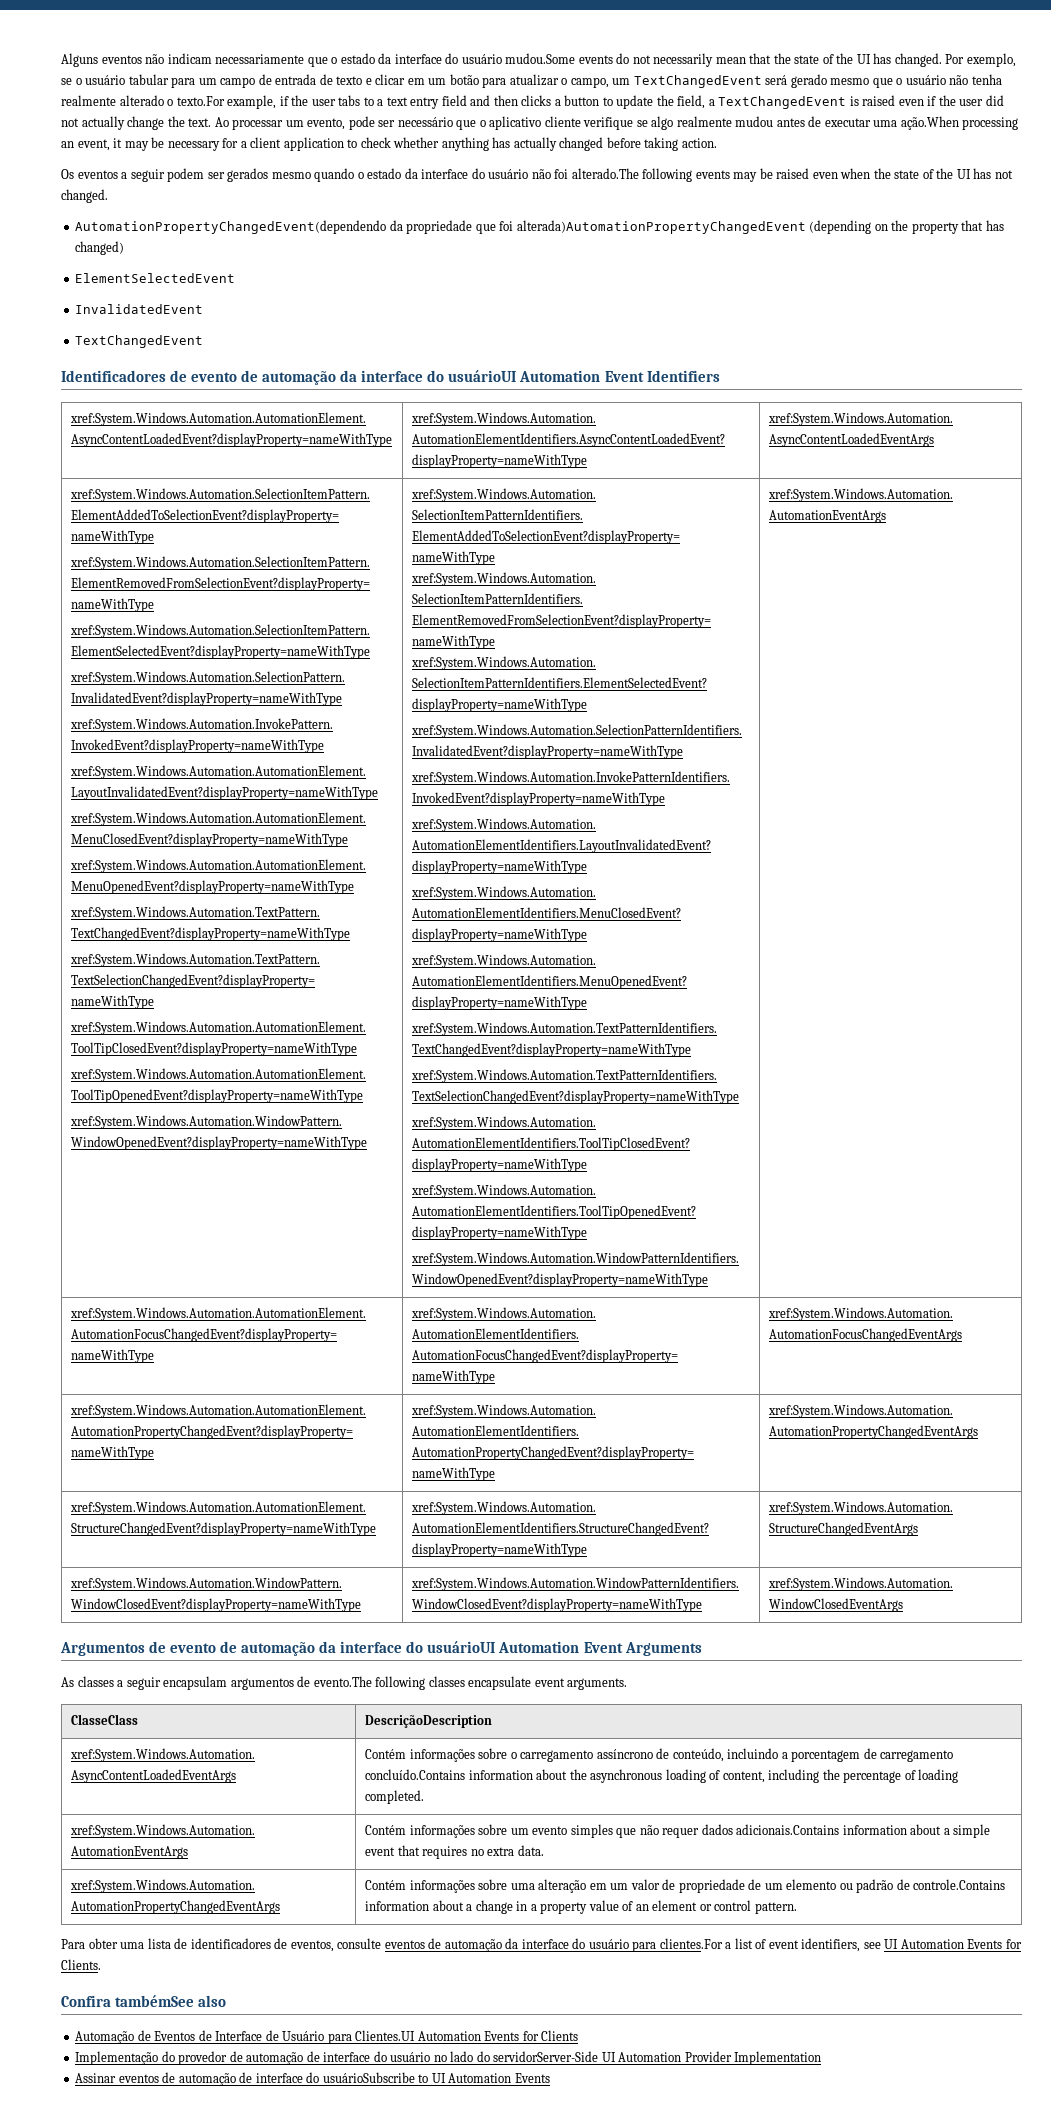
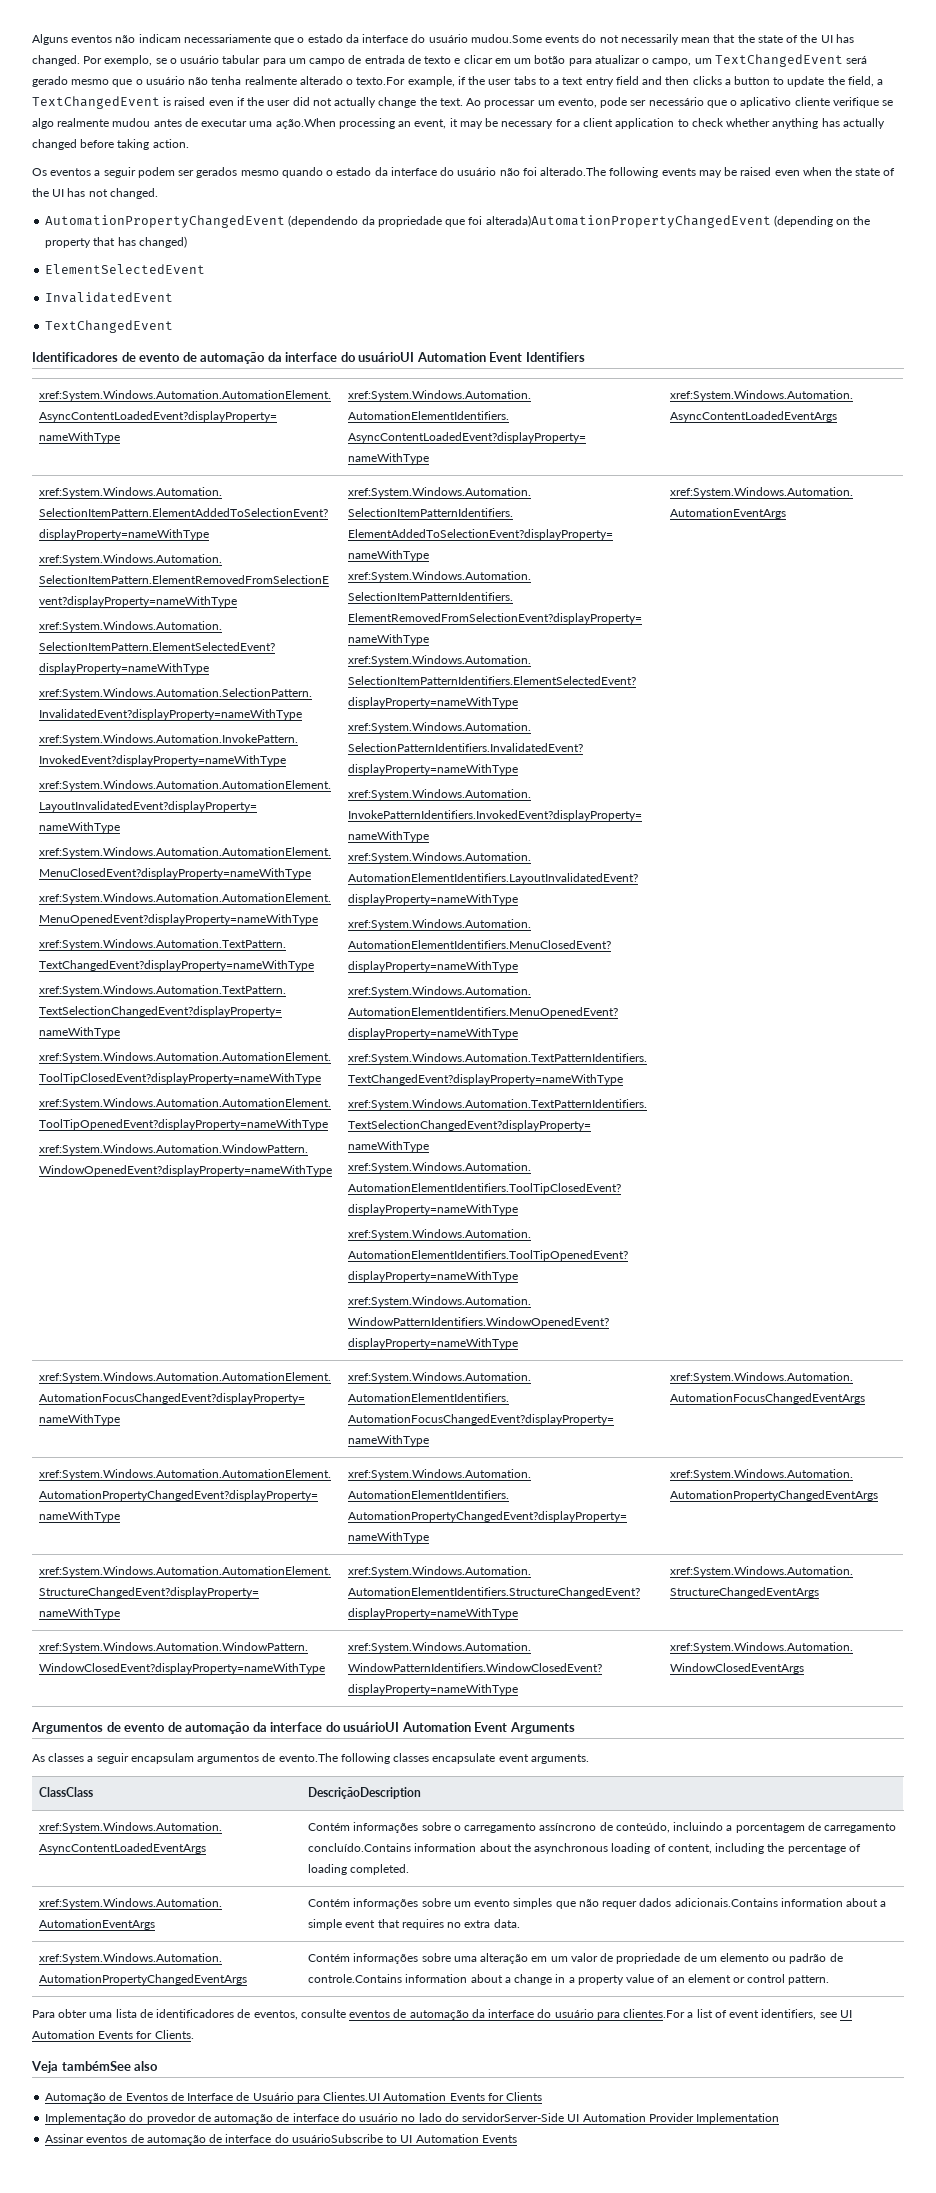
- AutomationPropertyChangedEvent(dependendo da propriedade que foi alterada)AutomationPropertyChangedEvent (depending on the property that has changed)
+ AutomationPropertyChangedEvent (dependendo da propriedade que foi alterada)AutomationPropertyChangedEvent (depending on the property that has changed)
- ClasseClass | DescriçãoDescription
+ ClassClass | DescriçãoDescription
- Confira tambémSee also
+ Veja tambémSee also

